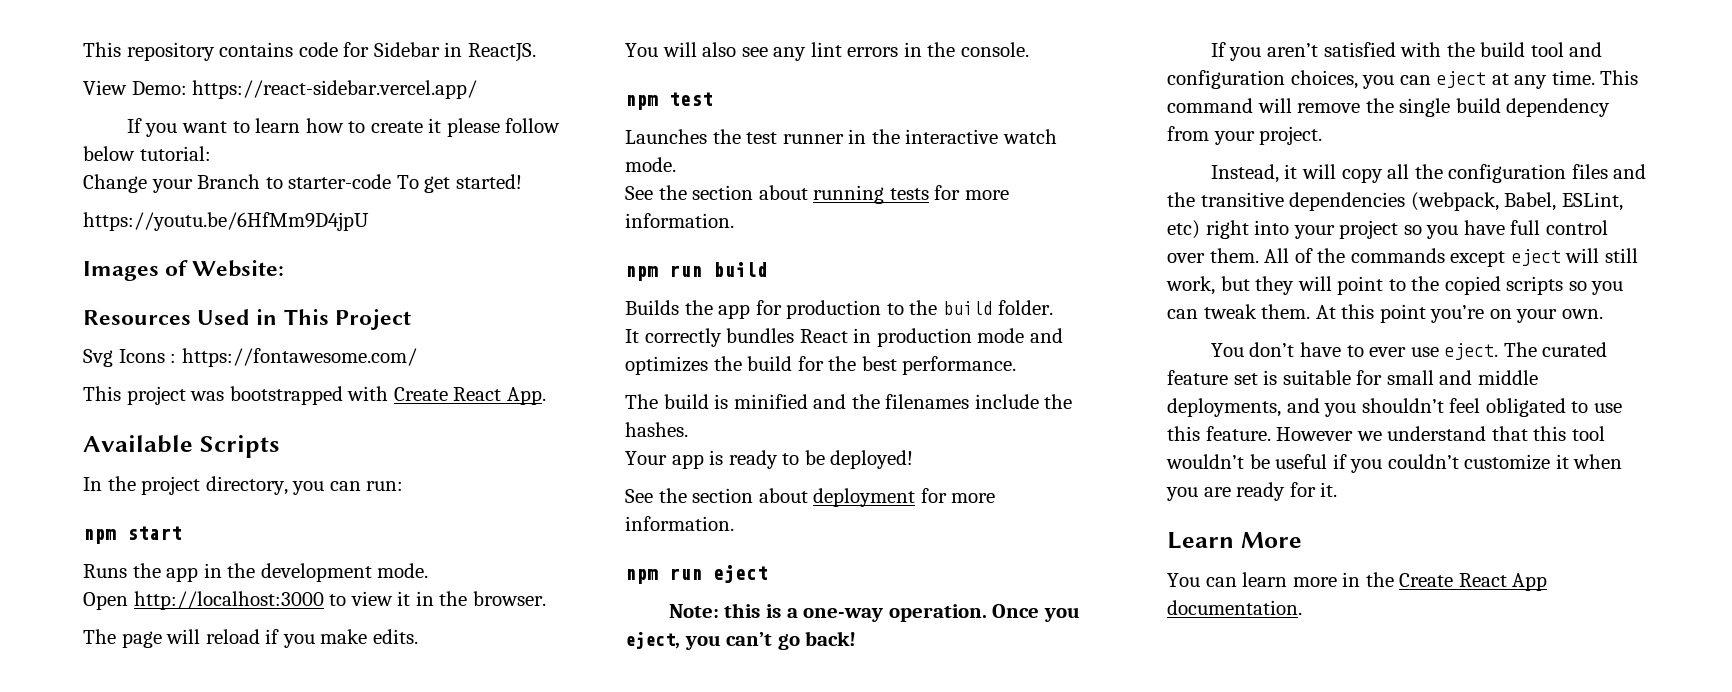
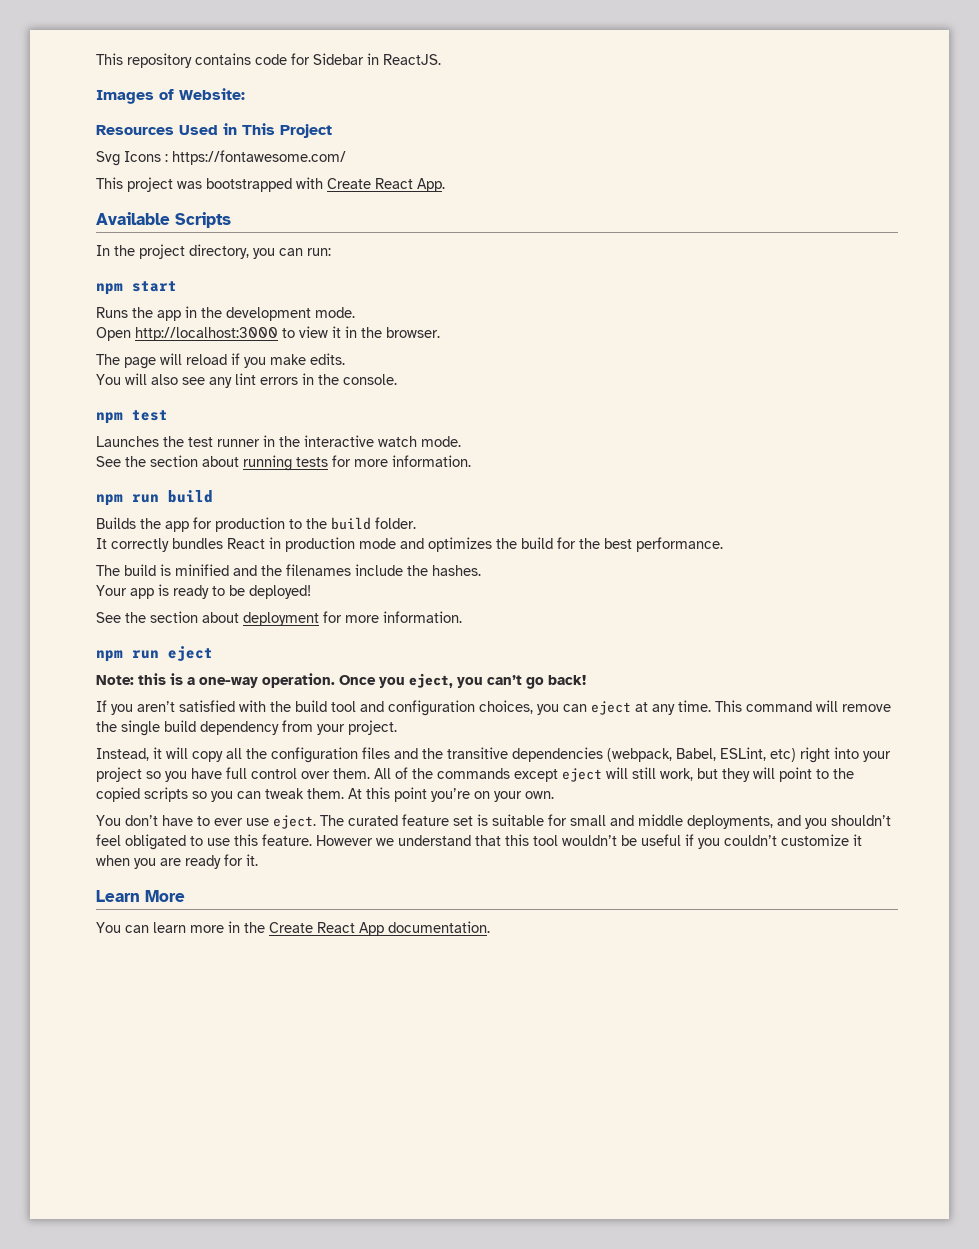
- View Demo: https://react-sidebar.vercel.app/
- If you want to learn how to create it please follow below tutorial:
- Change your Branch to starter-code To get started!
- https://youtu.be/6HfMm9D4jpU

